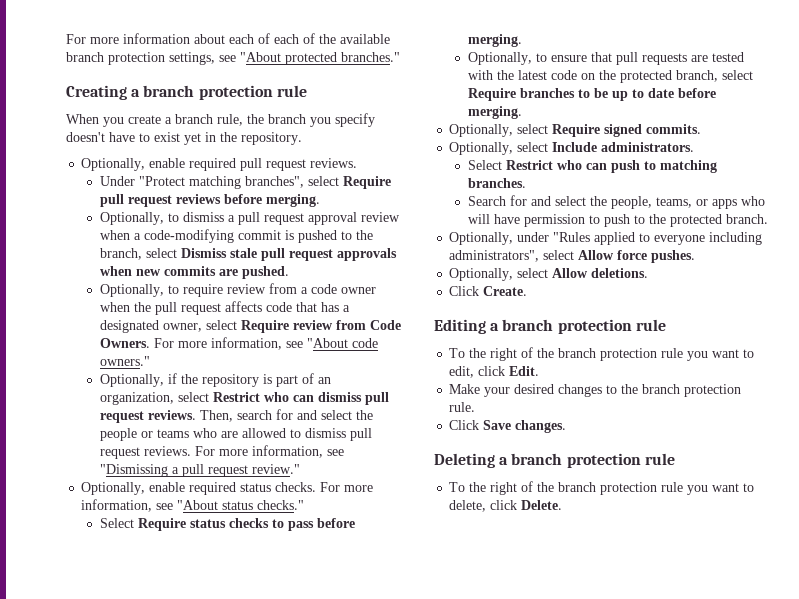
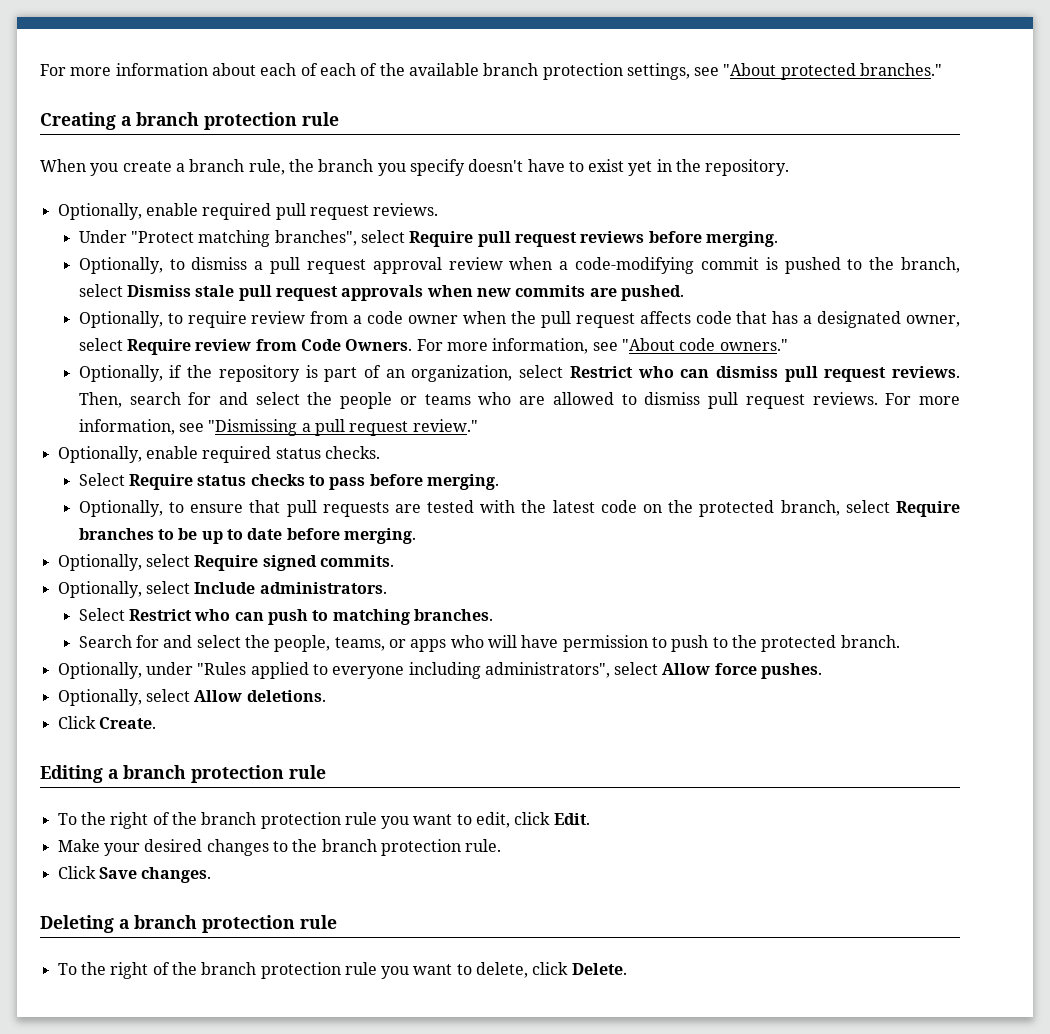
- For more information, see "About status checks."

